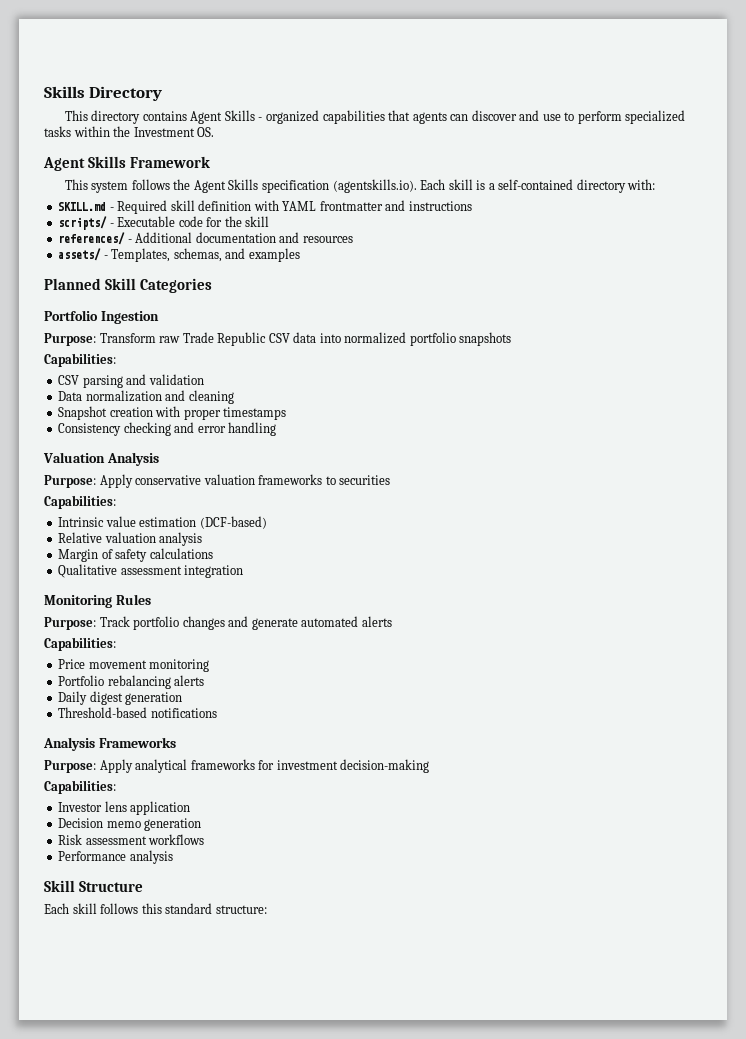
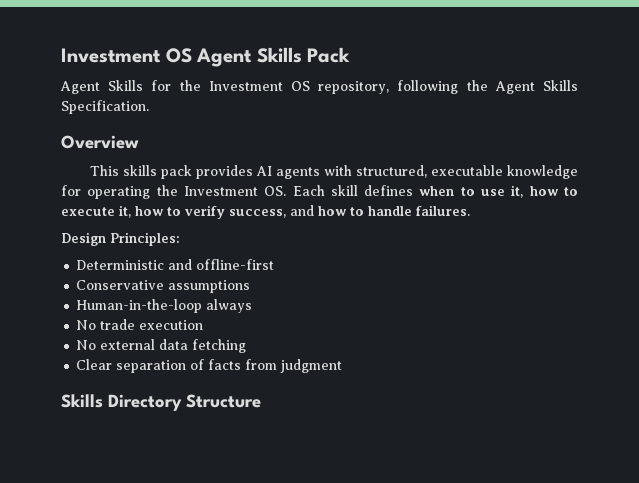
- Skills Directory
- This directory contains Agent Skills - organized capabilities that agents can discover and use to perform specialized tasks within the Investment OS.
- Agent Skills Framework
- This system follows the Agent Skills specification (agentskills.io). Each skill is a self-contained directory with:
- SKILL.md - Required skill definition with YAML frontmatter and instructions
- scripts/ - Executable code for the skill
- references/ - Additional documentation and resources
- assets/ - Templates, schemas, and examples
- Planned Skill Categories
- Portfolio Ingestion
- Purpose: Transform raw Trade Republic CSV data into normalized portfolio snapshots
- Capabilities:
- CSV parsing and validation
- Data normalization and cleaning
- Snapshot creation with proper timestamps
- Consistency checking and error handling
- Valuation Analysis
- Purpose: Apply conservative valuation frameworks to securities
- Capabilities:
- Intrinsic value estimation (DCF-based)
- Relative valuation analysis
- Margin of safety calculations
- Qualitative assessment integration
- Monitoring Rules
- Purpose: Track portfolio changes and generate automated alerts
- Capabilities:
- Price movement monitoring
- Portfolio rebalancing alerts
- Daily digest generation
- Threshold-based notifications
- Analysis Frameworks
- Purpose: Apply analytical frameworks for investment decision-making
- Capabilities:
- Investor lens application
- Decision memo generation
- Risk assessment workflows
- Performance analysis
- Skill Structure
- Each skill follows this standard structure:
+ Investment OS Agent Skills Pack
+ Agent Skills for the Investment OS repository, following the Agent Skills Specification.
+ Overview
+ This skills pack provides AI agents with structured, executable knowledge for operating the Investment OS. Each skill defines when to use it, how to execute it, how to verify success, and how to handle failures.
+ Design Principles:
+ Deterministic and offline-first
+ Conservative assumptions
+ Human-in-the-loop always
+ No trade execution
+ No external data fetching
+ Clear separation of facts from judgment
+ Skills Directory Structure

